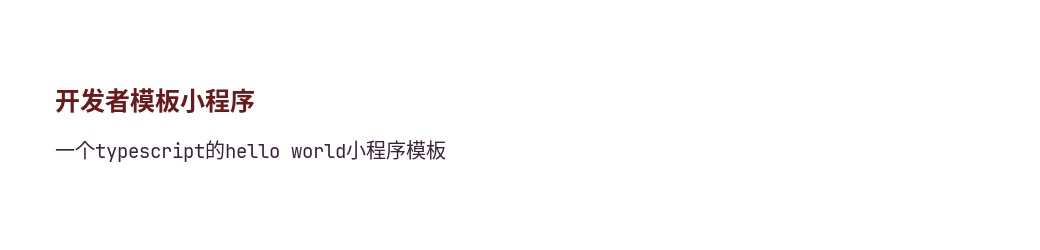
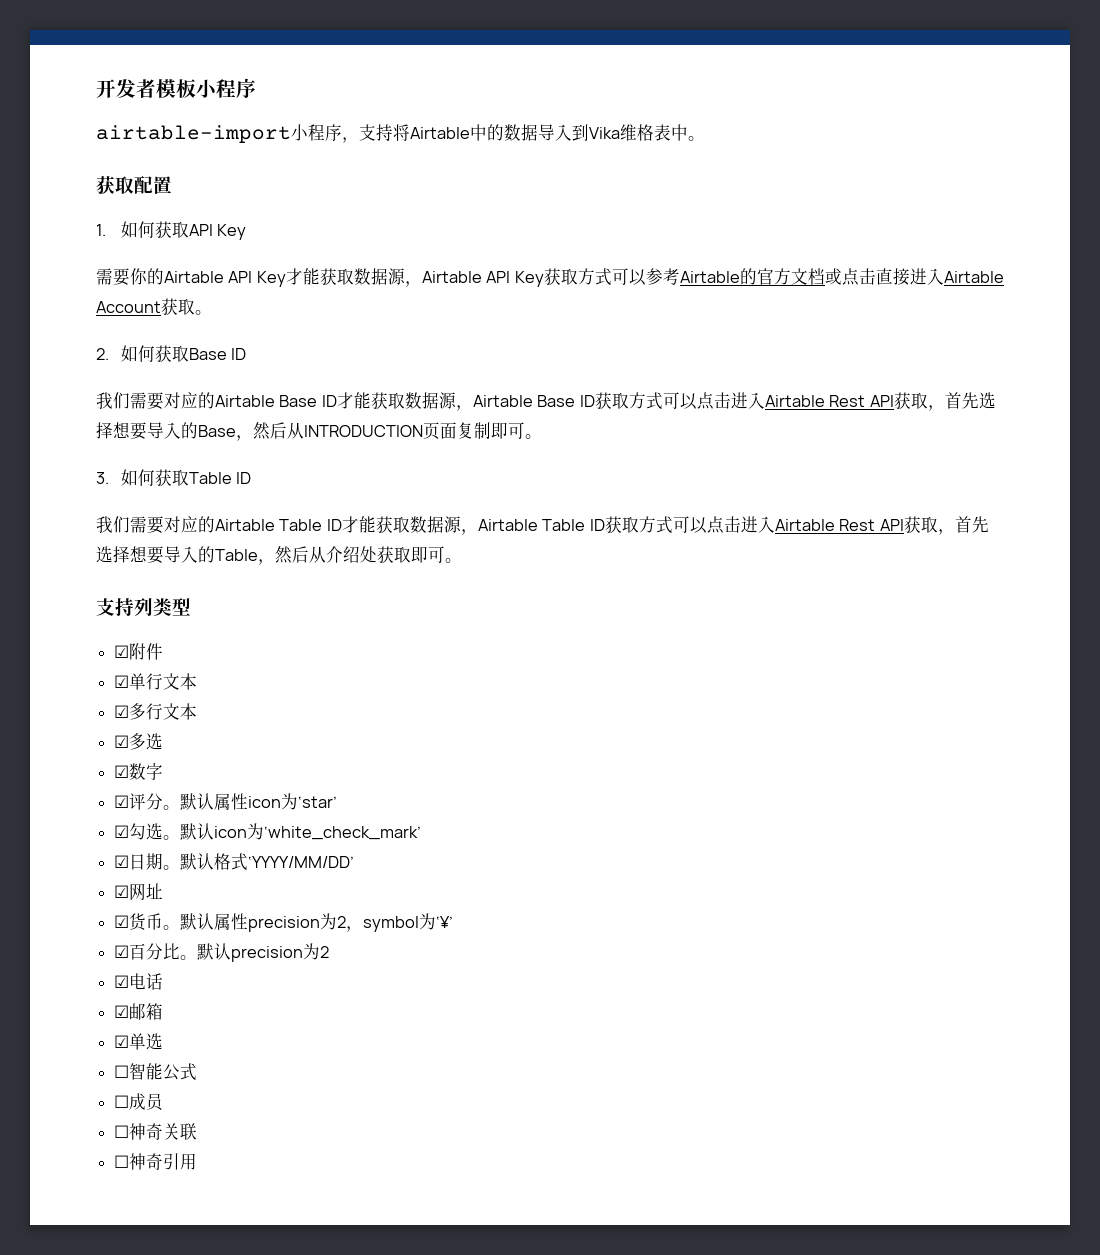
- 一个typescript的hello world小程序模板
+ airtable-import小程序，支持将Airtable中的数据导入到Vika维格表中。
+ 获取配置
+ 1.如何获取API Key
+ 需要你的Airtable API Key才能获取数据源，Airtable API Key获取方式可以参考Airtable的官方文档或点击直接进入Airtable Account获取。
+ 2.如何获取Base ID
+ 我们需要对应的Airtable Base ID才能获取数据源，Airtable Base ID获取方式可以点击进入Airtable Rest API获取，首先选择想要导入的Base，然后从INTRODUCTION页面复制即可。
+ 3.如何获取Table ID
+ 我们需要对应的Airtable Table ID才能获取数据源，Airtable Table ID获取方式可以点击进入Airtable Rest API获取，首先选择想要导入的Table，然后从介绍处获取即可。
+ 支持列类型
+ ☑附件
+ ☑单行文本
+ ☑多行文本
+ ☑多选
+ ☑数字
+ ☑评分。默认属性icon为‘star’
+ ☑勾选。默认icon为‘white_check_mark’
+ ☑日期。默认格式‘YYYY/MM/DD’
+ ☑网址
+ ☑货币。默认属性precision为2，symbol为‘¥’
+ ☑百分比。默认precision为2
+ ☑电话
+ ☑邮箱
+ ☑单选
+ ☐智能公式
+ ☐成员
+ ☐神奇关联
+ ☐神奇引用

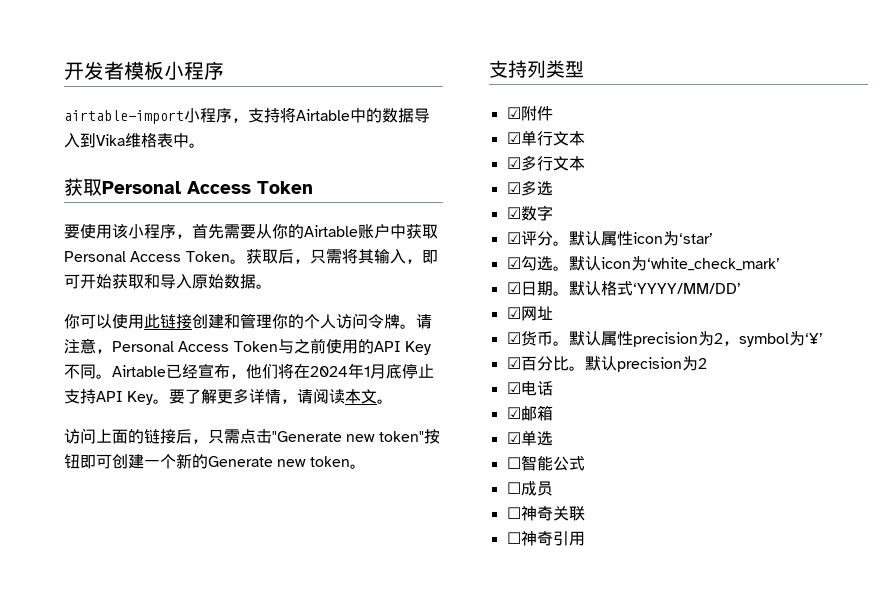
  airtable-import小程序，支持将Airtable中的数据导入到Vika维格表中。
- 获取配置
- 1.如何获取API Key
- 需要你的Airtable API Key才能获取数据源，Airtable API Key获取方式可以参考Airtable的官方文档或点击直接进入Airtable Account获取。
- 2.如何获取Base ID
- 我们需要对应的Airtable Base ID才能获取数据源，Airtable Base ID获取方式可以点击进入Airtable Rest API获取，首先选择想要导入的Base，然后从INTRODUCTION页面复制即可。
- 3.如何获取Table ID
- 我们需要对应的Airtable Table ID才能获取数据源，Airtable Table ID获取方式可以点击进入Airtable Rest API获取，首先选择想要导入的Table，然后从介绍处获取即可。
+ 获取Personal Access Token
+ 要使用该小程序，首先需要从你的Airtable账户中获取Personal Access Token。获取后，只需将其输入，即可开始获取和导入原始数据。
+ 你可以使用此链接创建和管理你的个人访问令牌。请注意，Personal Access Token与之前使用的API Key不同。Airtable已经宣布，他们将在2024年1月底停止支持API Key。要了解更多详情，请阅读本文。
+ 访问上面的链接后，只需点击"Generate new token"按钮即可创建一个新的Generate new token。

